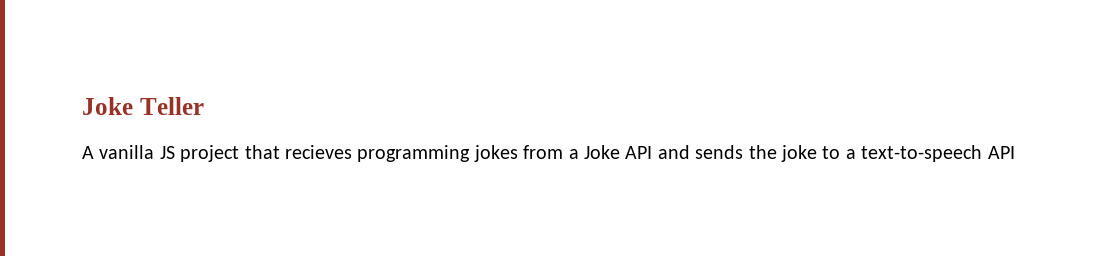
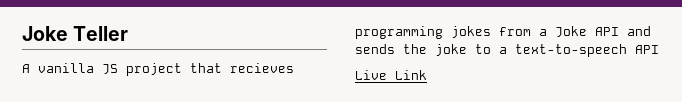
+ Live Link

